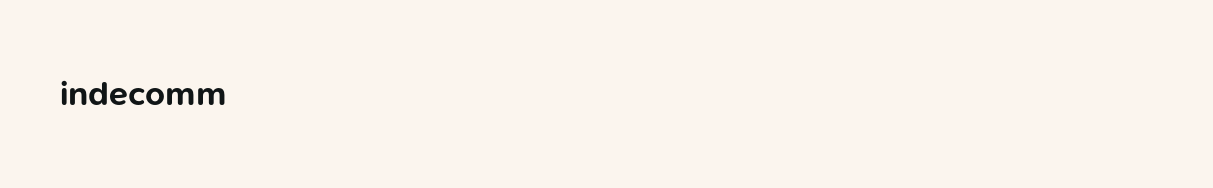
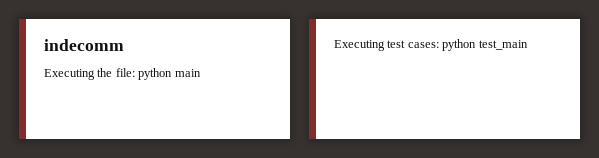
+ Executing the file: python main
+ Executing test cases: python test_main

